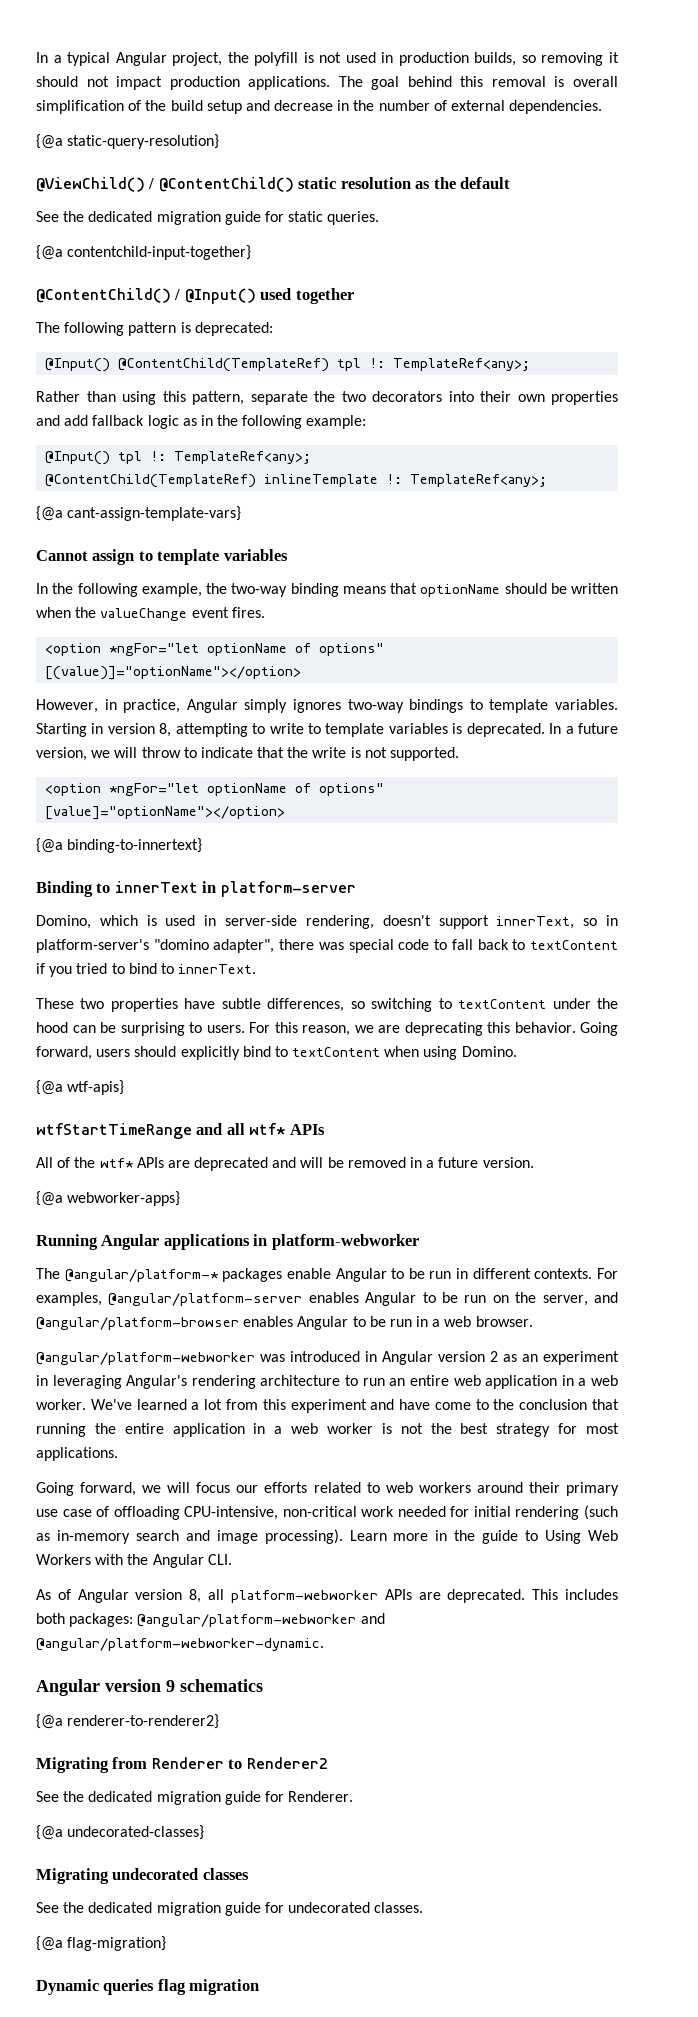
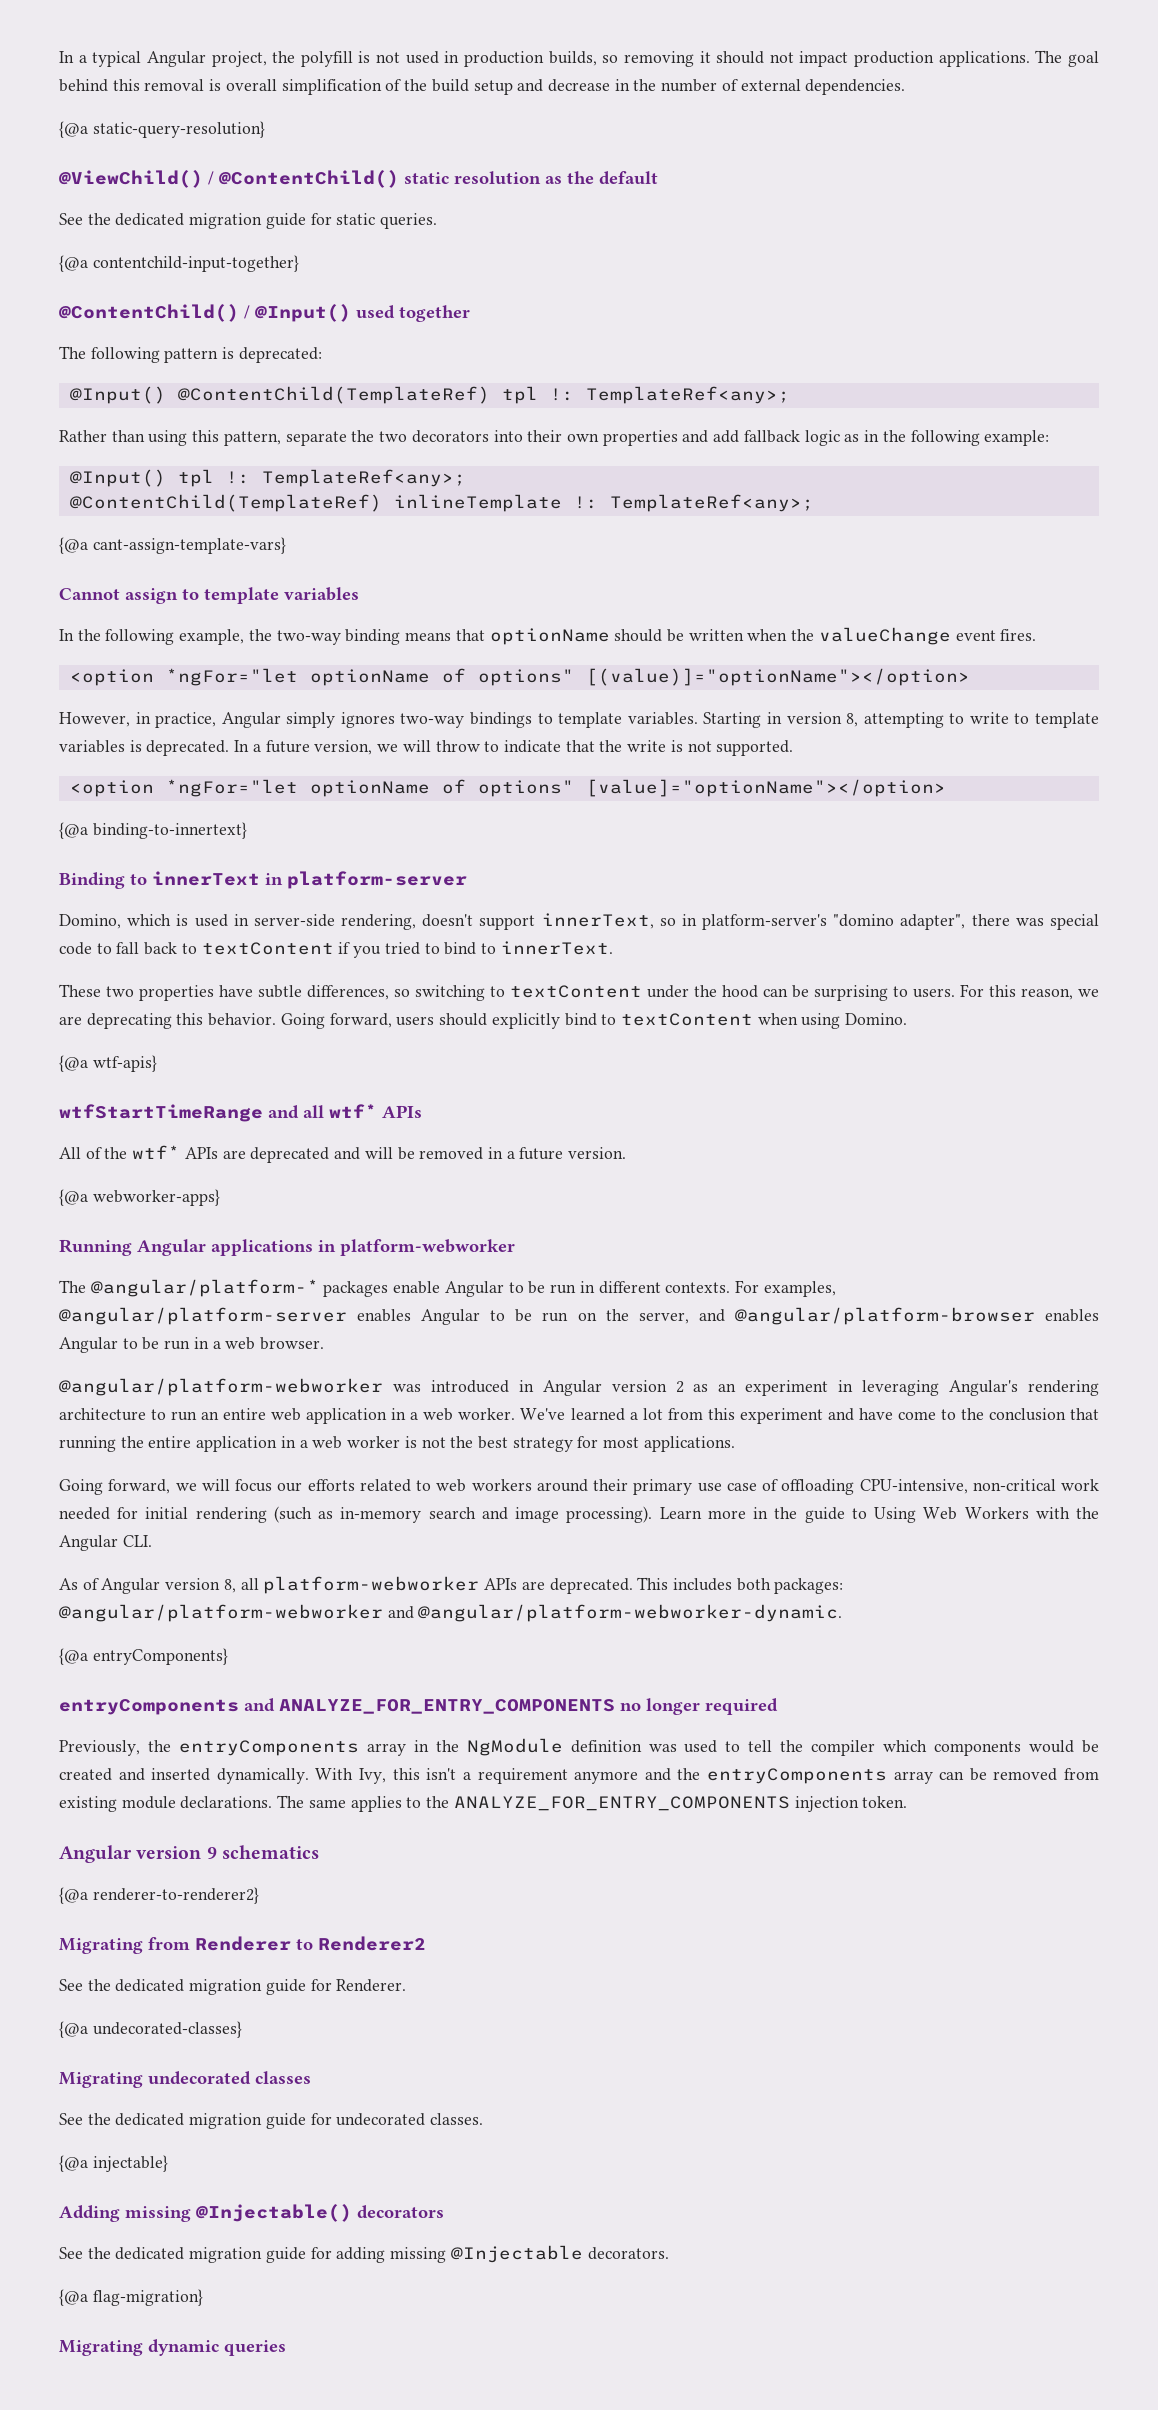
+ {@a entryComponents}
+ entryComponents and ANALYZE_FOR_ENTRY_COMPONENTS no longer required
+ Previously, the entryComponents array in the NgModule definition was used to tell the compiler which components would be created and inserted dynamically. With Ivy, this isn't a requirement anymore and the entryComponents array can be removed from existing module declarations. The same applies to the ANALYZE_FOR_ENTRY_COMPONENTS injection token.
+ {@a injectable}
+ Adding missing @Injectable() decorators
+ See the dedicated migration guide for adding missing @Injectable decorators.
  {@a flag-migration}
- Dynamic queries flag migration
+ Migrating dynamic queries

